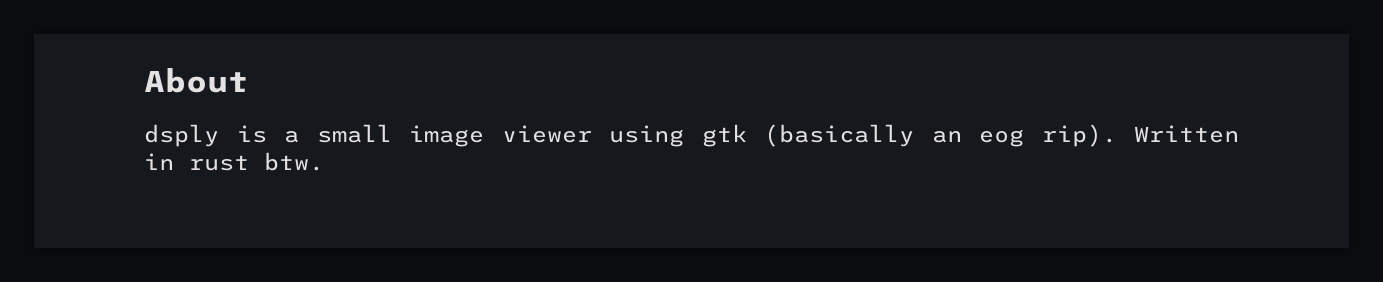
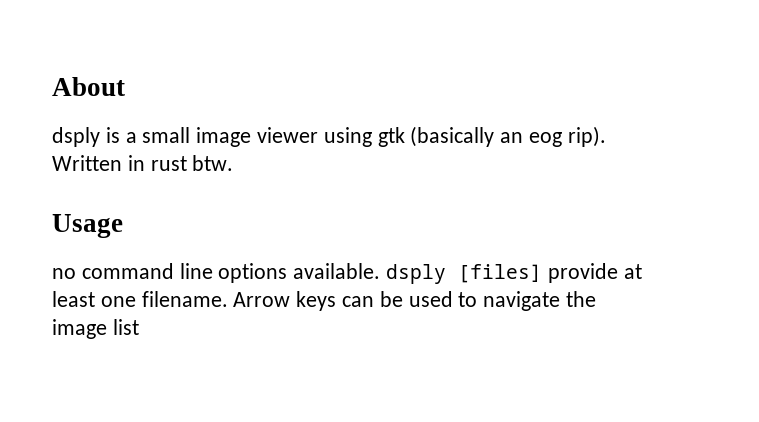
+ Usage
+ no command line options available. dsply [files] provide at least one filename. Arrow keys can be used to navigate the image list

